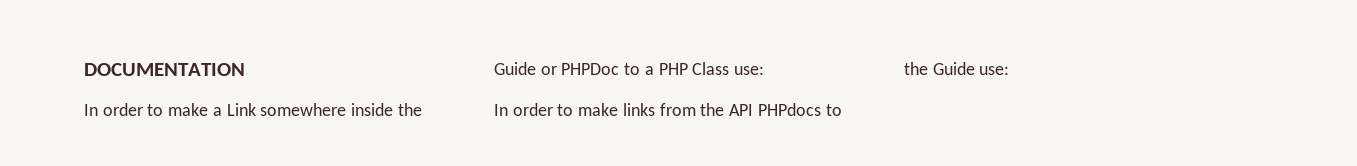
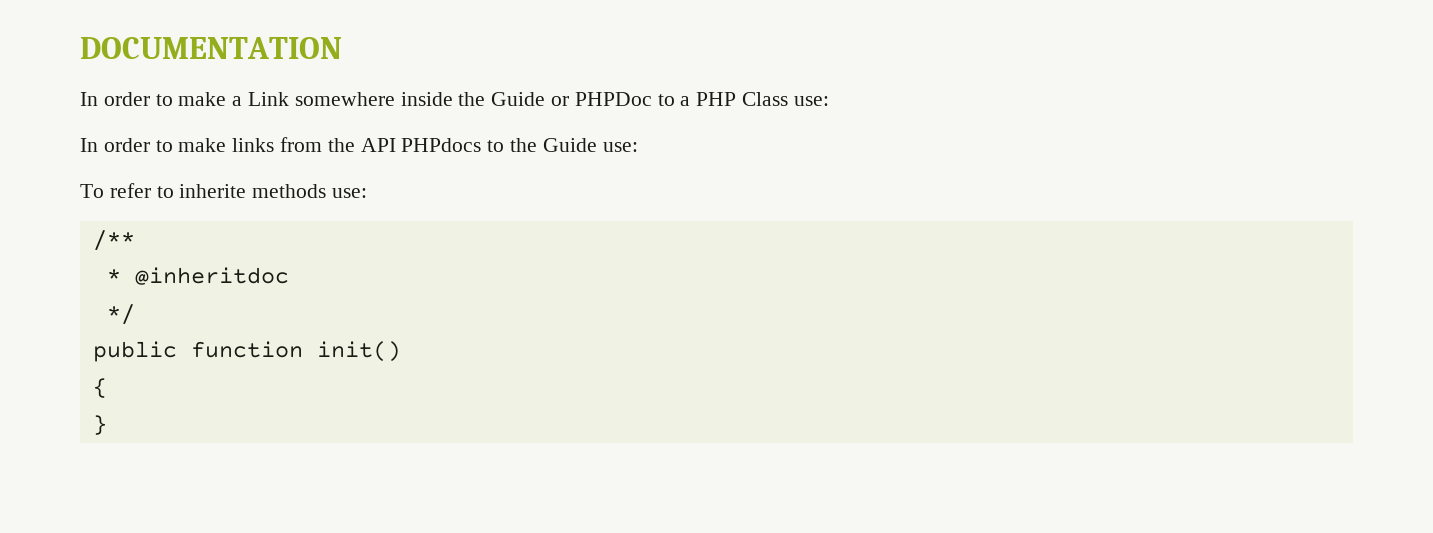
+ To refer to inherite methods use:
+ /**
+ * @inheritdoc
+ */
+ public function init()
+ {
+ }

